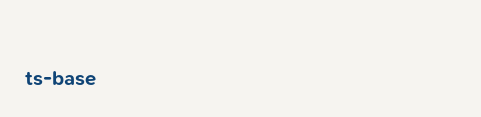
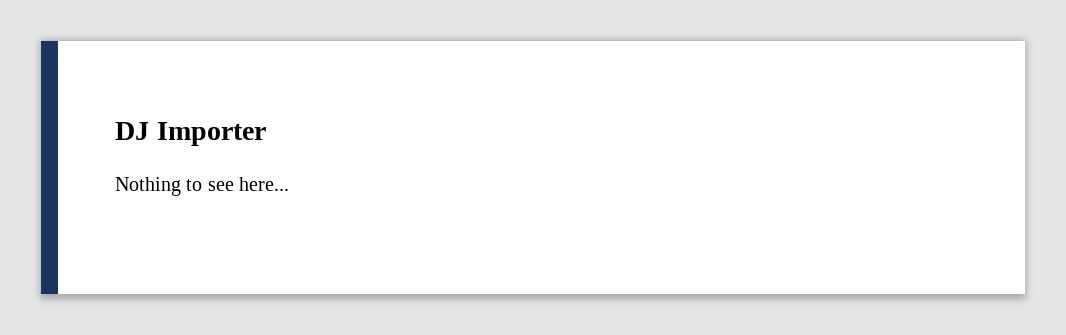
- ts-base
+ DJ Importer
+ Nothing to see here...

